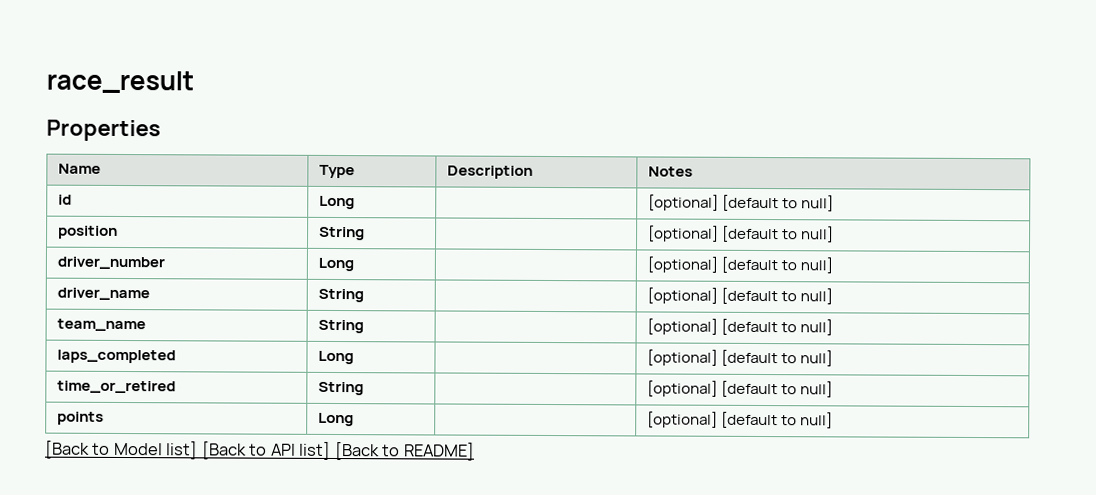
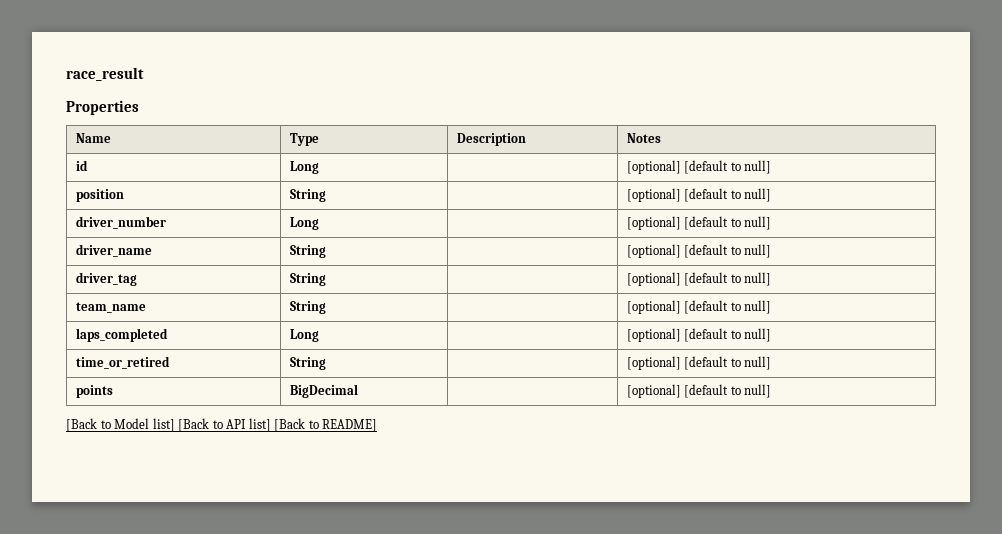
+ driver_tag | String | | [optional] [default to null]
- points | Long | | [optional] [default to null]
+ points | BigDecimal | | [optional] [default to null]

